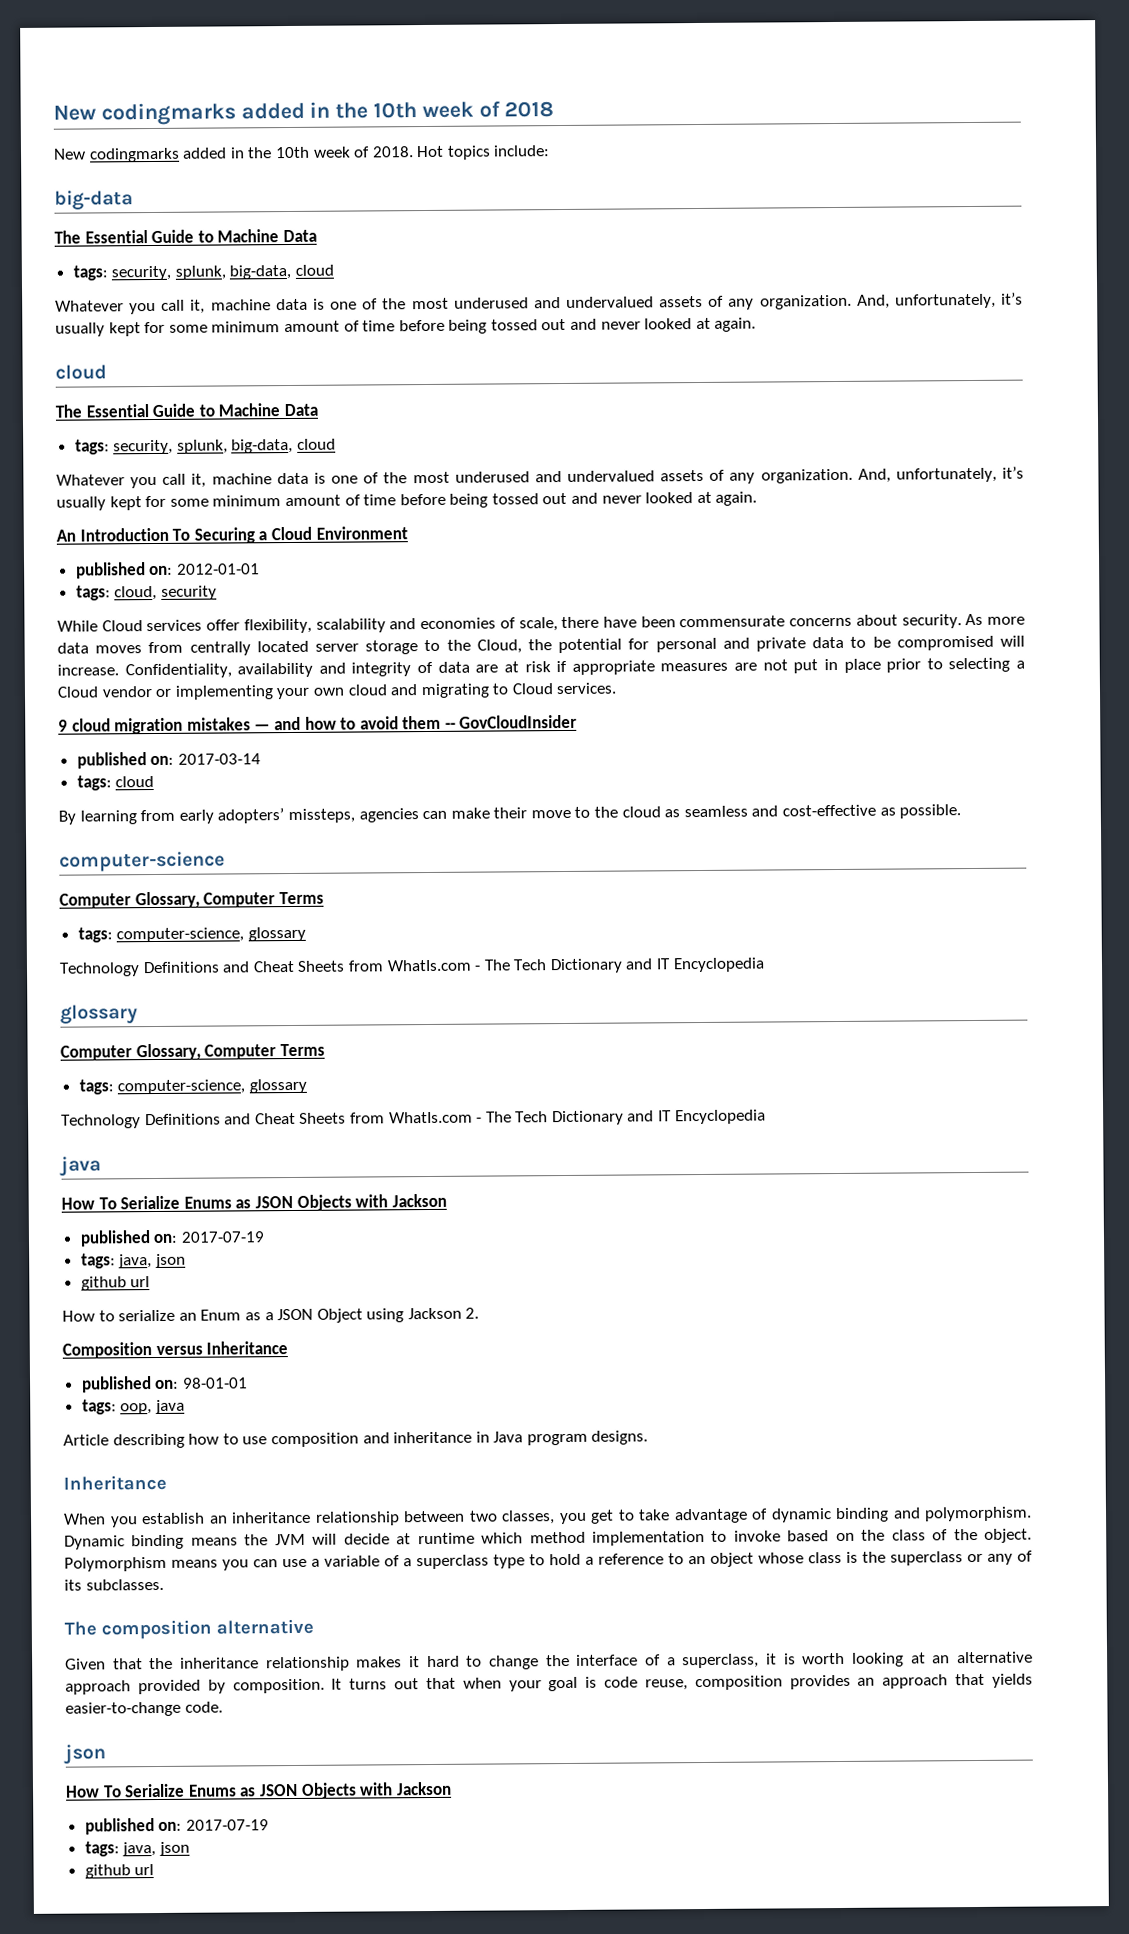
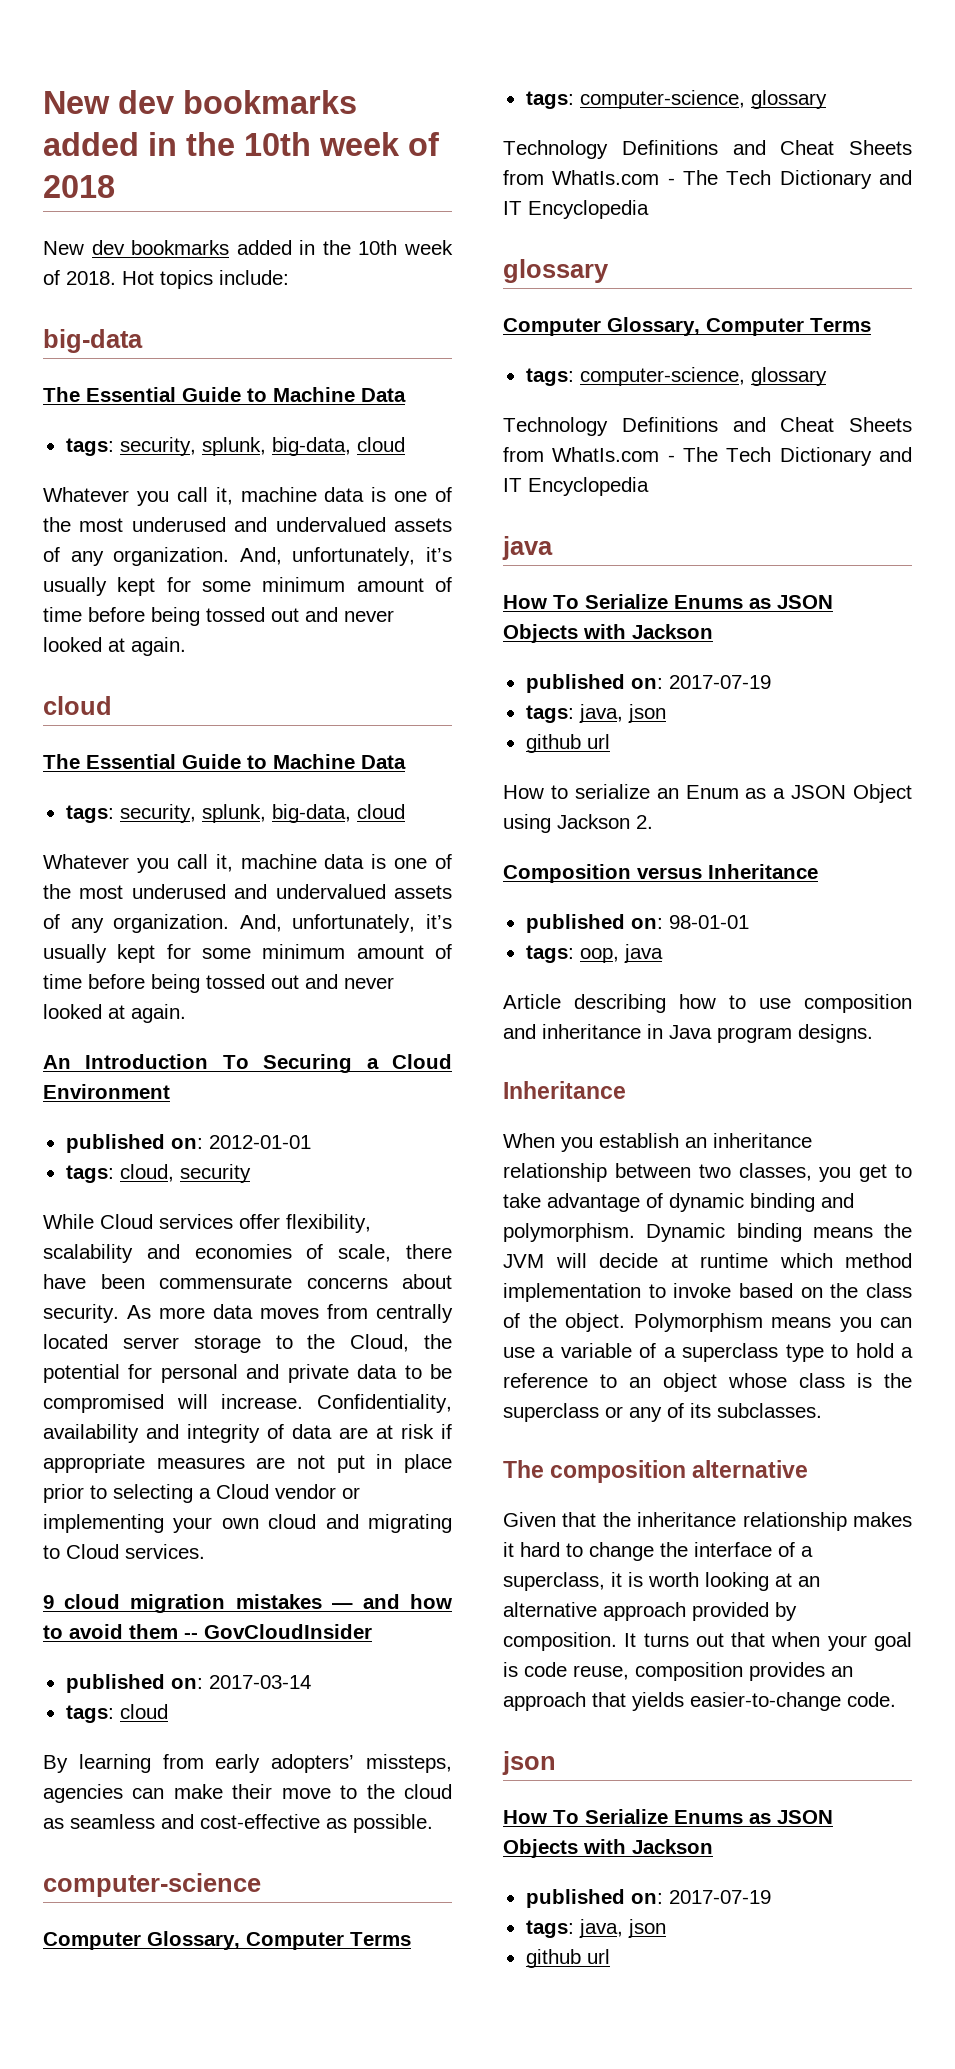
- New codingmarks added in the 10th week of 2018
+ New dev bookmarks added in the 10th week of 2018
- New codingmarks added in the 10th week of 2018.
+ New dev bookmarks added in the 10th week of 2018.

